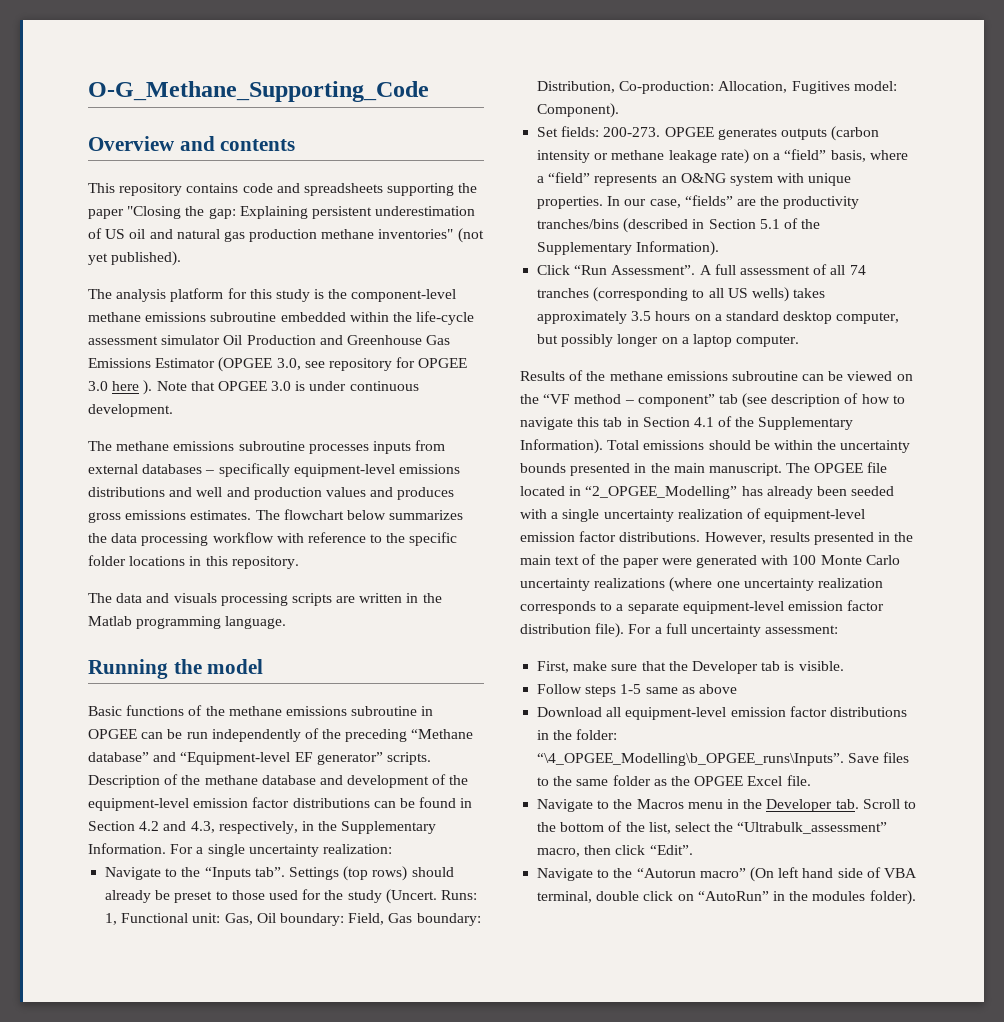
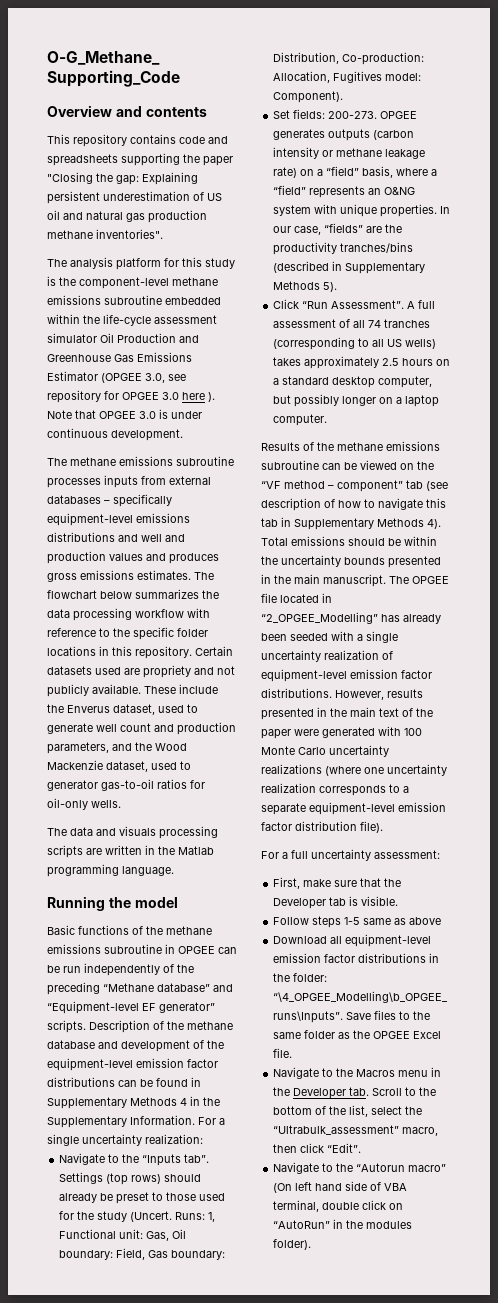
- This repository contains code and spreadsheets supporting the paper "Closing the gap: Explaining persistent underestimation of US oil and natural gas production methane inventories" (not yet published).
+ This repository contains code and spreadsheets supporting the paper "Closing the gap: Explaining persistent underestimation of US oil and natural gas production methane inventories".
+ Certain datasets used are propriety and not publicly available. These include the Enverus dataset, used to generate well count and production parameters, and the Wood Mackenzie dataset, used to generator gas-to-oil ratios for oil-only wells.
- Description of the methane database and development of the equipment-level emission factor distributions can be found in Section 4.2 and 4.3, respectively, in the Supplementary Information.
+ Description of the methane database and development of the equipment-level emission factor distributions can be found in Supplementary Methods 4 in the Supplementary Information.
- In our case, “fields” are the productivity tranches/bins (described in Section 5.1 of the Supplementary Information).
+ In our case, “fields” are the productivity tranches/bins (described in Supplementary Methods 5).
- A full assessment of all 74 tranches (corresponding to all US wells) takes approximately 3.5 hours on a standard desktop computer, but possibly longer on a laptop computer.
+ A full assessment of all 74 tranches (corresponding to all US wells) takes approximately 2.5 hours on a standard desktop computer, but possibly longer on a laptop computer.
- Results of the methane emissions subroutine can be viewed on the “VF method – component” tab (see description of how to navigate this tab in Section 4.1 of the Supplementary Information).
+ Results of the methane emissions subroutine can be viewed on the “VF method – component” tab (see description of how to navigate this tab in Supplementary Methods 4).
- However, results presented in the main text of the paper were generated with 100 Monte Carlo uncertainty realizations (where one uncertainty realization corresponds to a separate equipment-level emission factor distribution file). For a full uncertainty assessment:
+ However, results presented in the main text of the paper were generated with 100 Monte Carlo uncertainty realizations (where one uncertainty realization corresponds to a separate equipment-level emission factor distribution file).
+ For a full uncertainty assessment:

